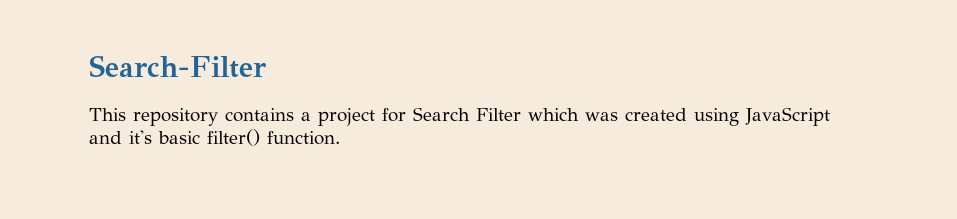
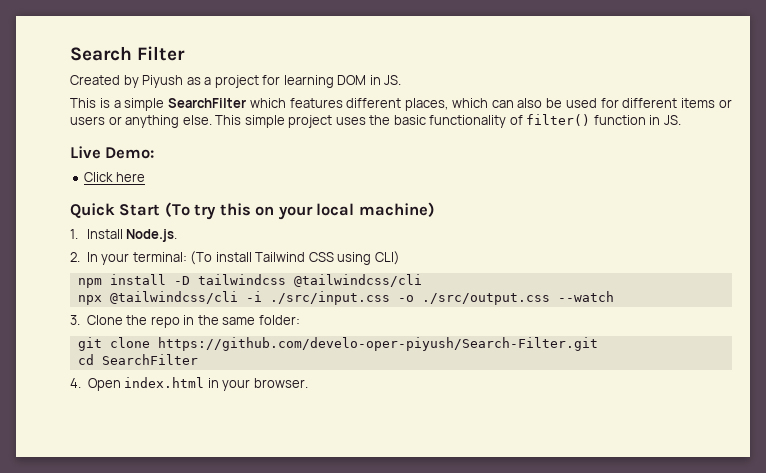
- Search-Filter
- This repository contains a project for Search Filter which was created using JavaScript and it's basic filter() function.
+ Search Filter
+ Created by Piyush as a project for learning DOM in JS.
+ This is a simple SearchFilter which features different places, which can also be used for different items or users or anything else. This simple project uses the basic functionality of filter() function in JS.
+ Live Demo:
+ Click here
+ Quick Start (To try this on your local machine)
+ 1. Install Node.js.
+ 2. In your terminal: (To install Tailwind CSS using CLI)
+ npm install -D tailwindcss @tailwindcss/cli
+ npx @tailwindcss/cli -i ./src/input.css -o ./src/output.css --watch
+ 3. Clone the repo in the same folder:
+ git clone https://github.com/develo-oper-piyush/Search-Filter.git
+ cd SearchFilter
+ 4. Open index.html in your browser.

